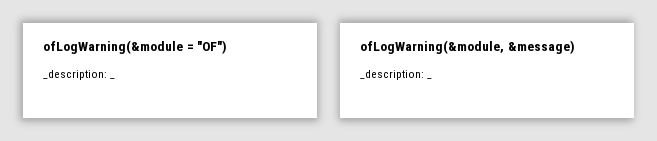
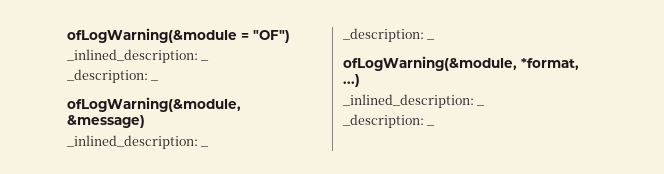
  ofLogWarning(&module = "OF")
+ _inlined_description: _
  ofLogWarning(&module, &message)
+ _inlined_description: _
+ _description: _
+ ofLogWarning(&module, *format, ...)
+ _inlined_description: _

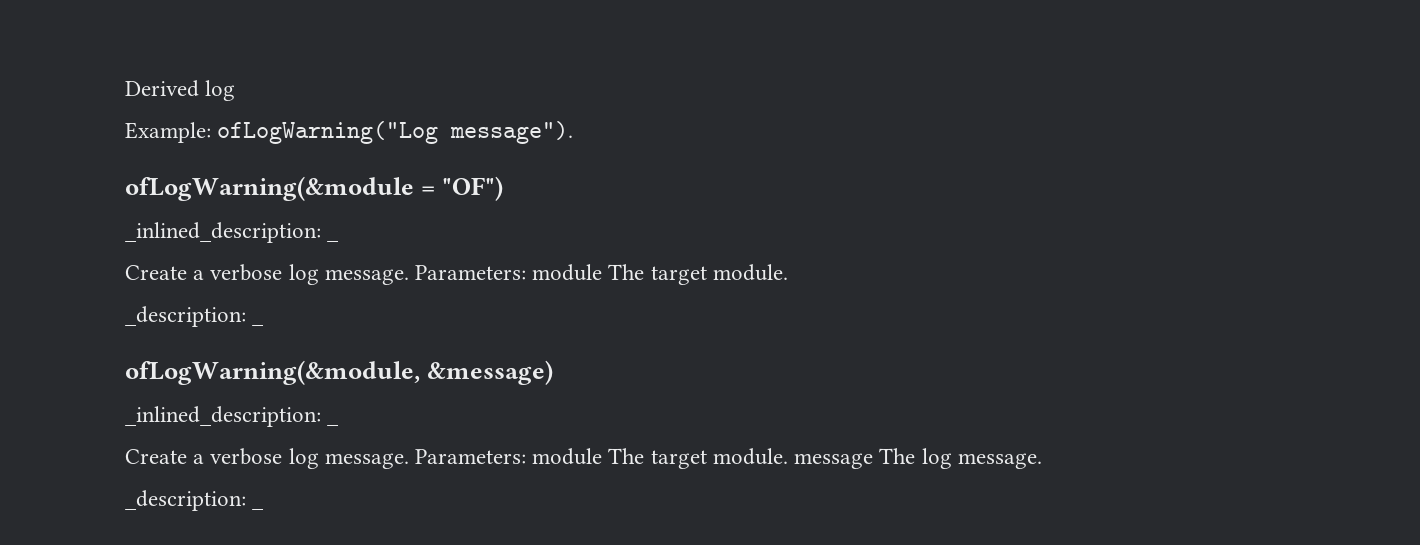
+ Derived log
+ Example: ofLogWarning("Log message").
  ofLogWarning(&module = "OF")
  _inlined_description: _
+ Create a verbose log message. Parameters: module The target module.
  ofLogWarning(&module, &message)
  _inlined_description: _
- _description: _
- ofLogWarning(&module, *format, ...)
- _inlined_description: _
+ Create a verbose log message. Parameters: module The target module. message The log message.

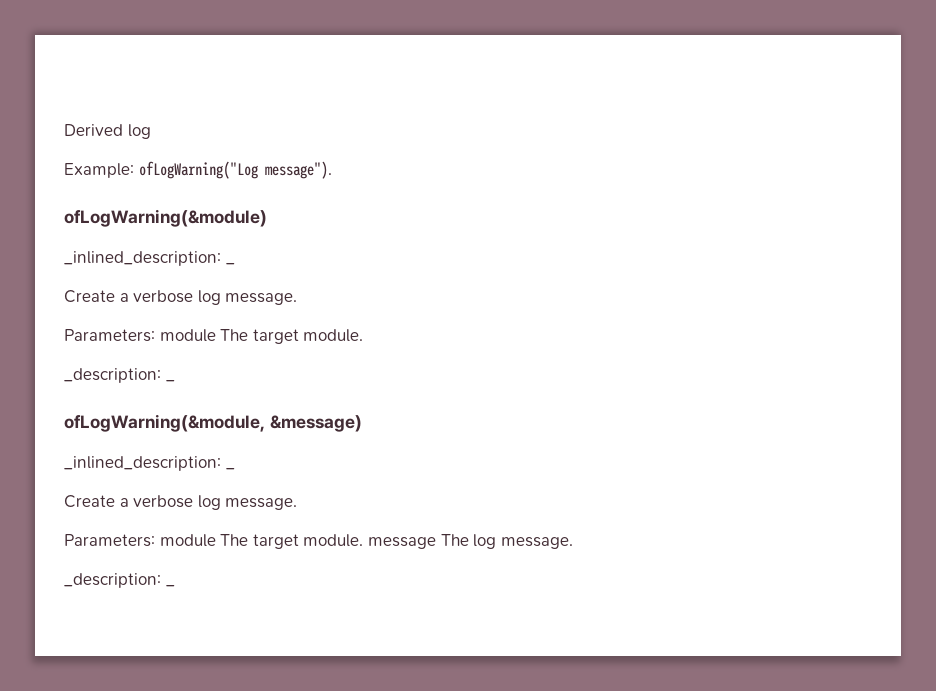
- ofLogWarning(&module = "OF")
+ ofLogWarning(&module)
  _inlined_description: _
- Create a verbose log message. Parameters: module The target module.
+ Create a verbose log message.
+ Parameters: module The target module.
  ofLogWarning(&module, &message)
  _inlined_description: _
- Create a verbose log message. Parameters: module The target module. message The log message.
+ Create a verbose log message.
+ Parameters: module The target module. message The log message.

